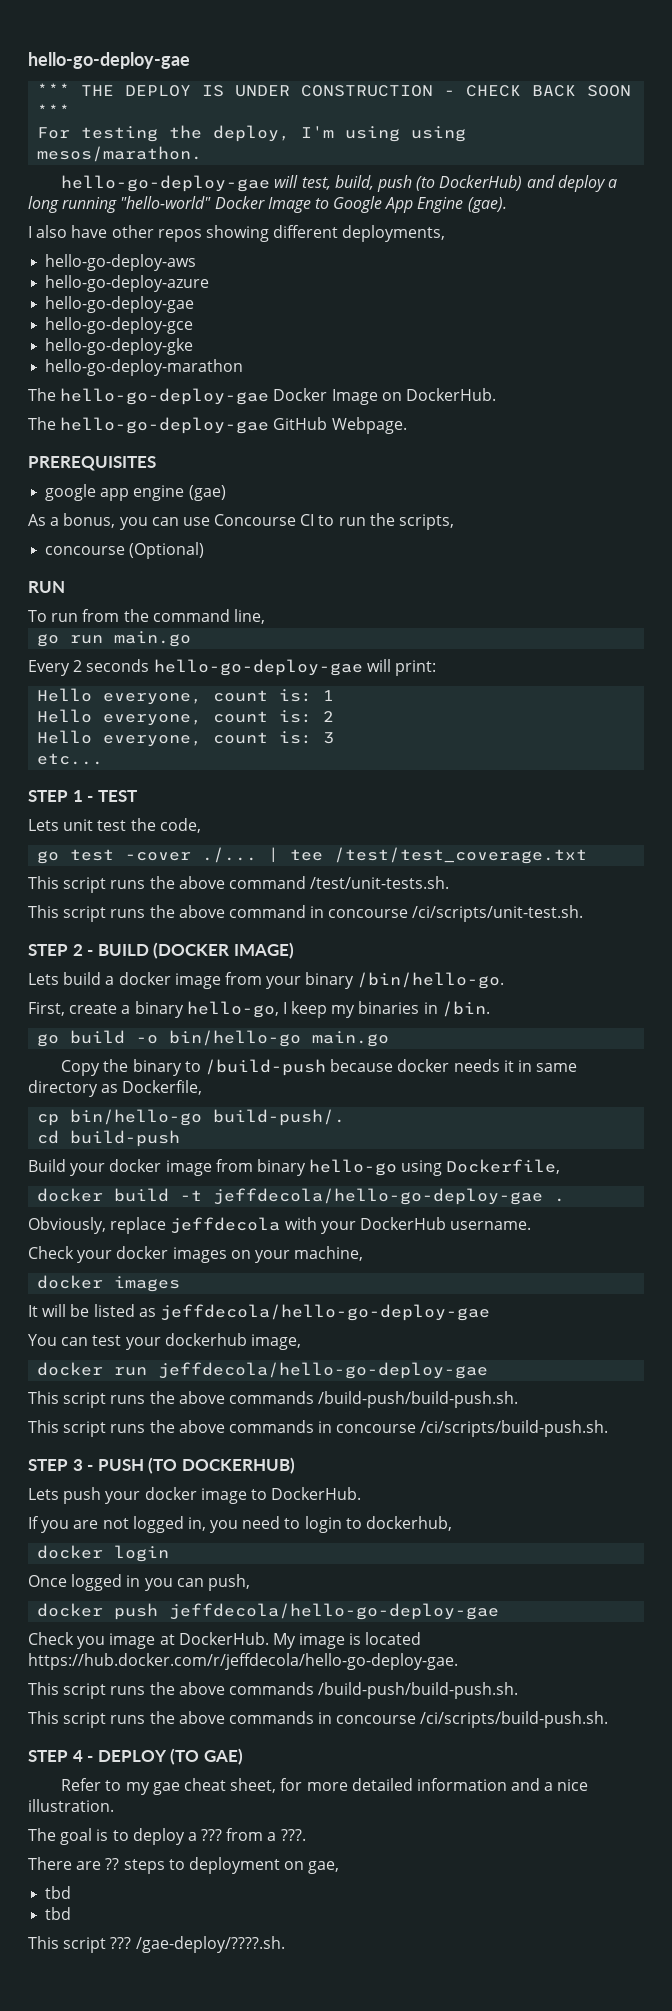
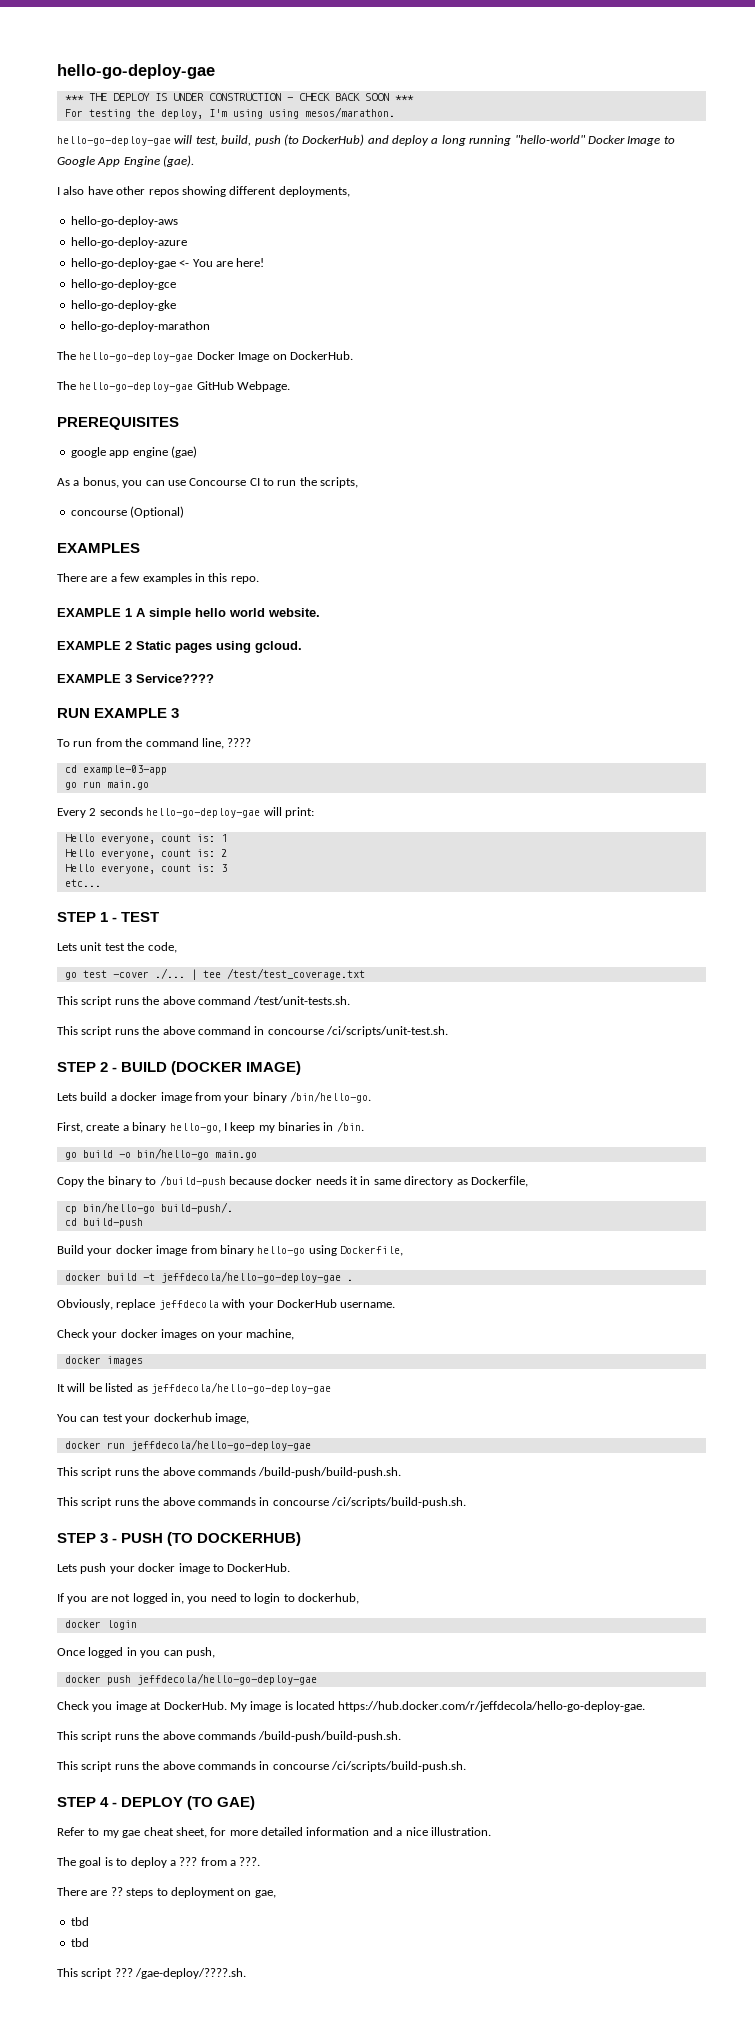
  hello-go-deploy-azure
- hello-go-deploy-gae
+ hello-go-deploy-gae <- You are here!
+ EXAMPLES
+ There are a few examples in this repo.
+ EXAMPLE 1 A simple hello world website.
+ EXAMPLE 2 Static pages using gcloud.
+ EXAMPLE 3 Service????
- RUN
+ RUN EXAMPLE 3
- To run from the command line,
+ To run from the command line, ????
+ cd example-03-app

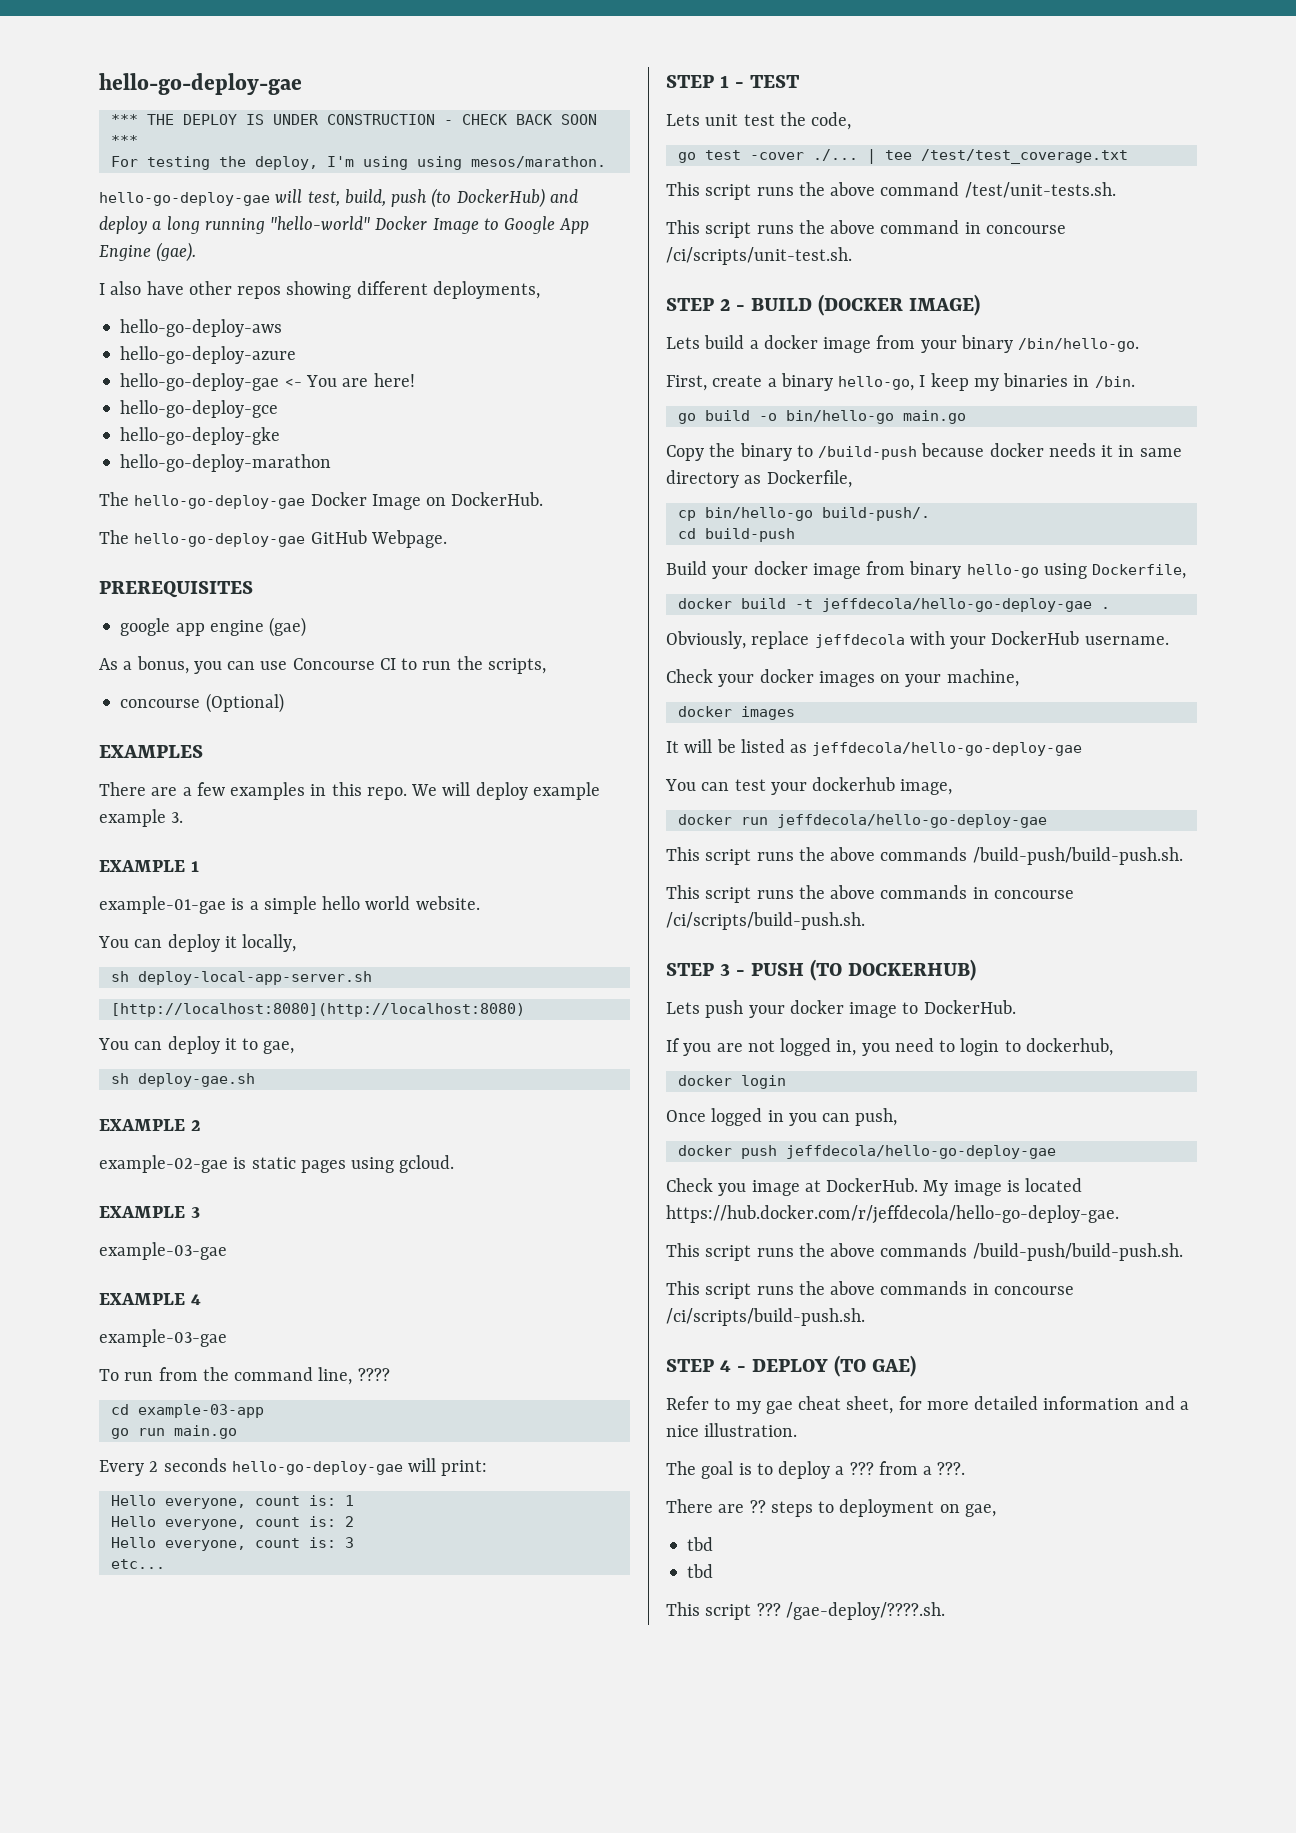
+ We will deploy example example 3.
- EXAMPLE 1 A simple hello world website.
+ EXAMPLE 1
+ example-01-gae is a simple hello world website.
+ You can deploy it locally,
+ sh deploy-local-app-server.sh
+ [http://localhost:8080](http://localhost:8080)
+ You can deploy it to gae,
+ sh deploy-gae.sh
- EXAMPLE 2 Static pages using gcloud.
+ EXAMPLE 2
+ example-02-gae is static pages using gcloud.
- EXAMPLE 3 Service????
- RUN EXAMPLE 3
+ EXAMPLE 3
+ example-03-gae
+ EXAMPLE 4
+ example-03-gae

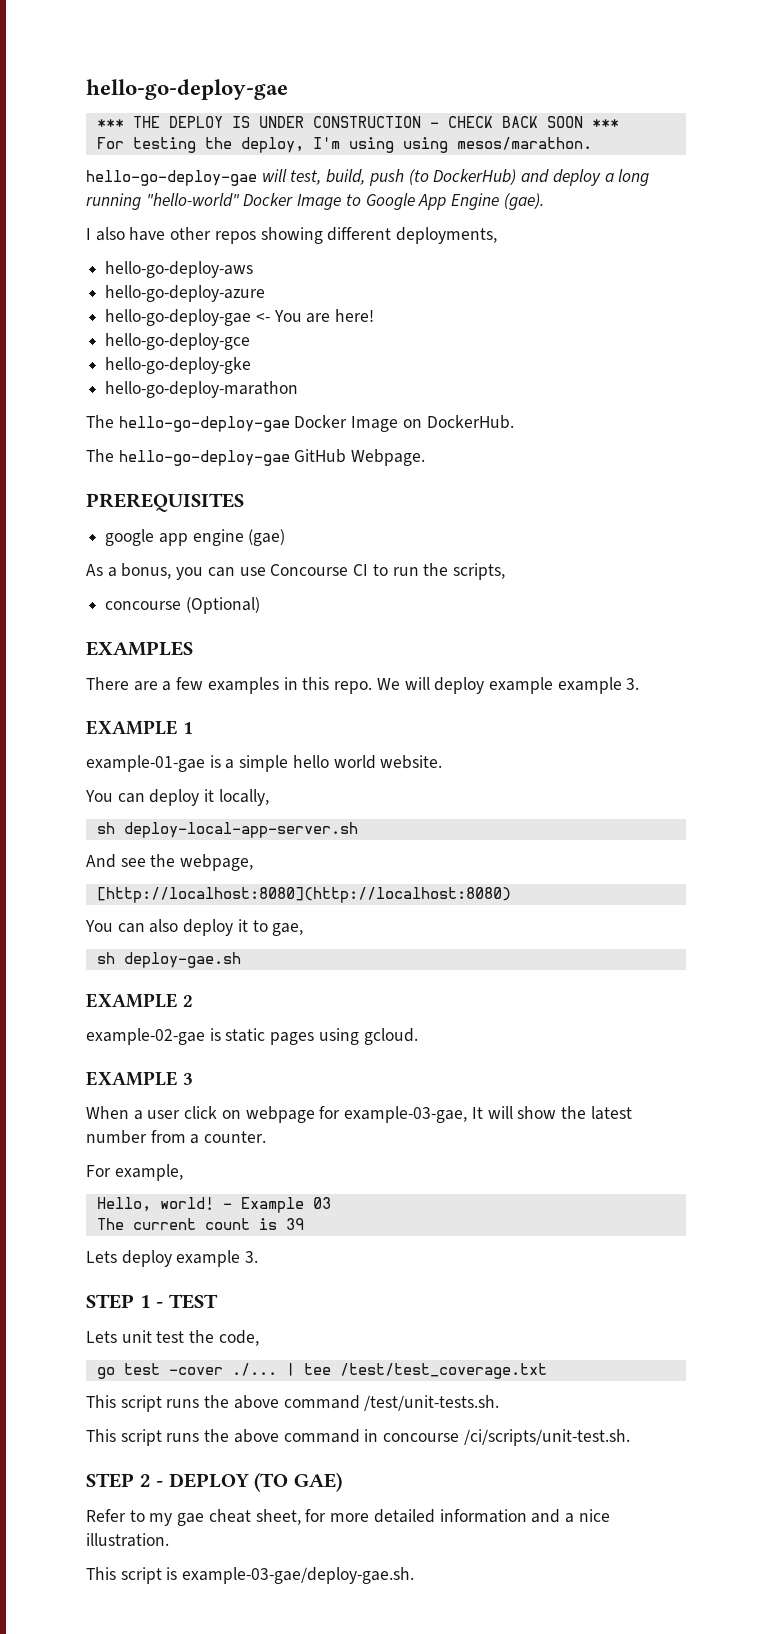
+ And see the webpage,
- You can deploy it to gae,
+ You can also deploy it to gae,
  EXAMPLE 3
- example-03-gae
- EXAMPLE 4
- example-03-gae
- To run from the command line, ????
- cd example-03-app
- go run main.go
- Every 2 seconds hello-go-deploy-gae will print:
- Hello everyone, count is: 1
- Hello everyone, count is: 2
- Hello everyone, count is: 3
- etc...
+ When a user click on webpage for example-03-gae, It will show the latest number from a counter.
+ For example,
+ Hello, world! - Example 03
+ The current count is 39
+ Lets deploy example 3.
- STEP 2 - BUILD (DOCKER IMAGE)
- Lets build a docker image from your binary /bin/hello-go.
- First, create a binary hello-go, I keep my binaries in /bin.
- go build -o bin/hello-go main.go
- Copy the binary to /build-push because docker needs it in same directory as Dockerfile,
- cp bin/hello-go build-push/.
- cd build-push
- Build your docker image from binary hello-go using Dockerfile,
- docker build -t jeffdecola/hello-go-deploy-gae .
- Obviously, replace jeffdecola with your DockerHub username.
- Check your docker images on your machine,
- docker images
- It will be listed as jeffdecola/hello-go-deploy-gae
- You can test your dockerhub image,
- docker run jeffdecola/hello-go-deploy-gae
- This script runs the above commands /build-push/build-push.sh.
- This script runs the above commands in concourse /ci/scripts/build-push.sh.
- STEP 3 - PUSH (TO DOCKERHUB)
- Lets push your docker image to DockerHub.
- If you are not logged in, you need to login to dockerhub,
- docker login
- Once logged in you can push,
- docker push jeffdecola/hello-go-deploy-gae
- Check you image at DockerHub. My image is located https://hub.docker.com/r/jeffdecola/hello-go-deploy-gae.
- This script runs the above commands /build-push/build-push.sh.
- This script runs the above commands in concourse /ci/scripts/build-push.sh.
- STEP 4 - DEPLOY (TO GAE)
+ STEP 2 - DEPLOY (TO GAE)
- The goal is to deploy a ??? from a ???.
- There are ?? steps to deployment on gae,
- tbd
- tbd
- This script ??? /gae-deploy/????.sh.
+ This script is example-03-gae/deploy-gae.sh.

